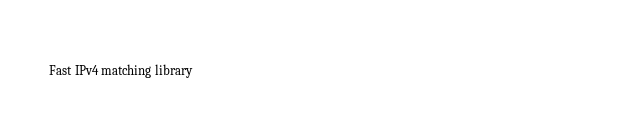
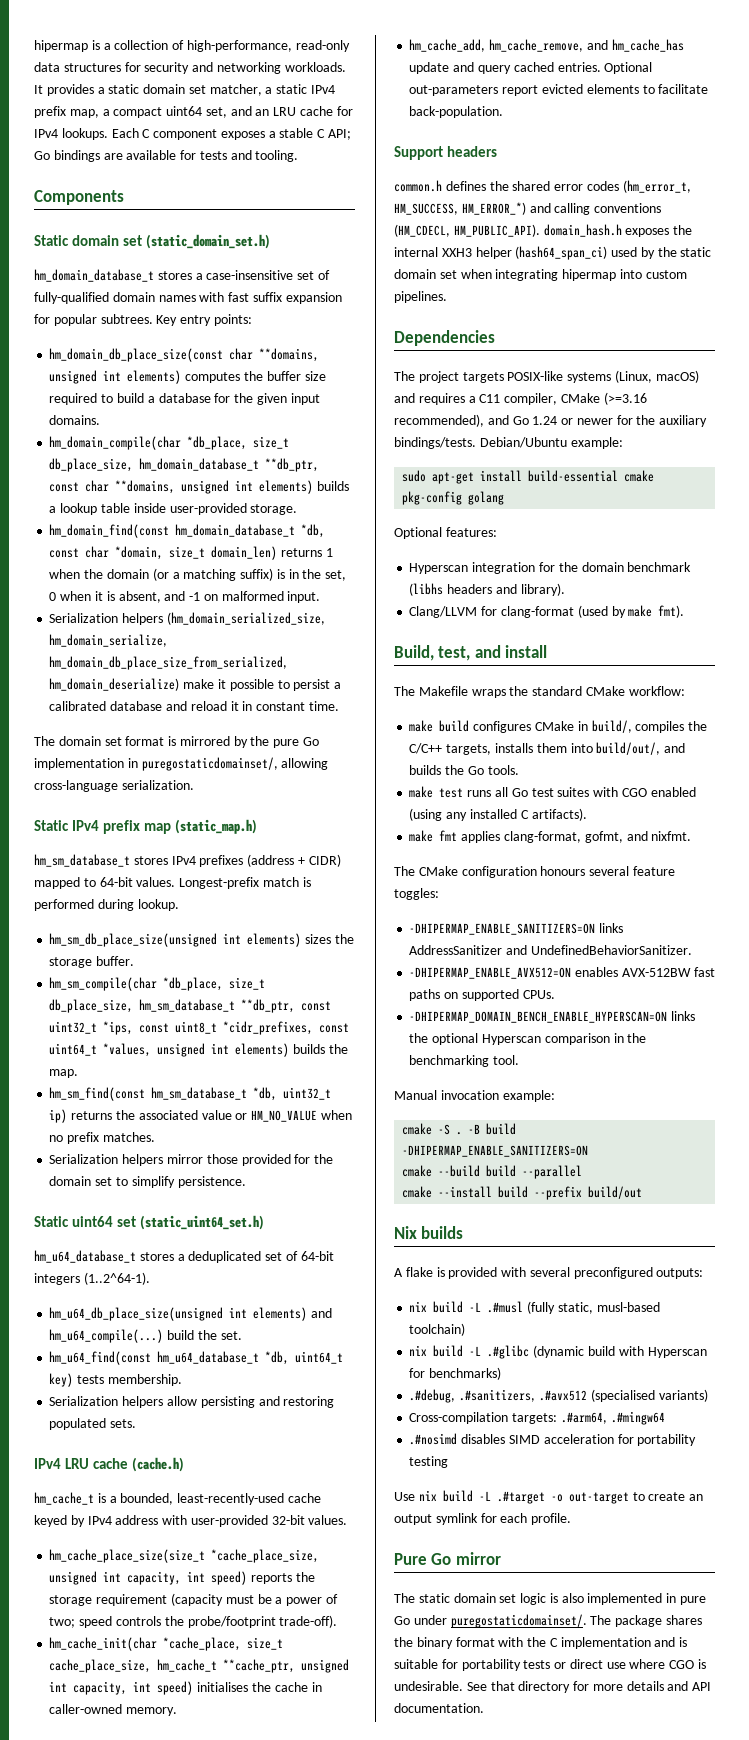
- Fast IPv4 matching library
+ hipermap is a collection of high-performance, read-only data structures for security and networking workloads. It provides a static domain set matcher, a static IPv4 prefix map, a compact uint64 set, and an LRU cache for IPv4 lookups. Each C component exposes a stable C API; Go bindings are available for tests and tooling.
+ Components
+ Static domain set (static_domain_set.h)
+ hm_domain_database_t stores a case-insensitive set of fully-qualified domain names with fast suffix expansion for popular subtrees. Key entry points:
+ hm_domain_db_place_size(const char **domains, unsigned int elements) computes the buffer size required to build a database for the given input domains.
+ hm_domain_compile(char *db_place, size_t db_place_size, hm_domain_database_t **db_ptr, const char **domains, unsigned int elements) builds a lookup table inside user-provided storage.
+ hm_domain_find(const hm_domain_database_t *db, const char *domain, size_t domain_len) returns 1 when the domain (or a matching suffix) is in the set, 0 when it is absent, and -1 on malformed input.
+ Serialization helpers (hm_domain_serialized_size, hm_domain_serialize, hm_domain_db_place_size_from_serialized, hm_domain_deserialize) make it possible to persist a calibrated database and reload it in constant time.
+ The domain set format is mirrored by the pure Go implementation in puregostaticdomainset/, allowing cross-language serialization.
+ Static IPv4 prefix map (static_map.h)
+ hm_sm_database_t stores IPv4 prefixes (address + CIDR) mapped to 64-bit values. Longest-prefix match is performed during lookup.
+ hm_sm_db_place_size(unsigned int elements) sizes the storage buffer.
+ hm_sm_compile(char *db_place, size_t db_place_size, hm_sm_database_t **db_ptr, const uint32_t *ips, const uint8_t *cidr_prefixes, const uint64_t *values, unsigned int elements) builds the map.
+ hm_sm_find(const hm_sm_database_t *db, uint32_t ip) returns the associated value or HM_NO_VALUE when no prefix matches.
+ Serialization helpers mirror those provided for the domain set to simplify persistence.
+ Static uint64 set (static_uint64_set.h)
+ hm_u64_database_t stores a deduplicated set of 64-bit integers (1..2^64-1).
+ hm_u64_db_place_size(unsigned int elements) and hm_u64_compile(...) build the set.
+ hm_u64_find(const hm_u64_database_t *db, uint64_t key) tests membership.
+ Serialization helpers allow persisting and restoring populated sets.
+ IPv4 LRU cache (cache.h)
+ hm_cache_t is a bounded, least-recently-used cache keyed by IPv4 address with user-provided 32-bit values.
+ hm_cache_place_size(size_t *cache_place_size, unsigned int capacity, int speed) reports the storage requirement (capacity must be a power of two; speed controls the probe/footprint trade-off).
+ hm_cache_init(char *cache_place, size_t cache_place_size, hm_cache_t **cache_ptr, unsigned int capacity, int speed) initialises the cache in caller-owned memory.
+ hm_cache_add, hm_cache_remove, and hm_cache_has update and query cached entries. Optional out-parameters report evicted elements to facilitate back-population.
+ Support headers
+ common.h defines the shared error codes (hm_error_t, HM_SUCCESS, HM_ERROR_*) and calling conventions (HM_CDECL, HM_PUBLIC_API). domain_hash.h exposes the internal XXH3 helper (hash64_span_ci) used by the static domain set when integrating hipermap into custom pipelines.
+ Dependencies
+ The project targets POSIX-like systems (Linux, macOS) and requires a C11 compiler, CMake (>=3.16 recommended), and Go 1.24 or newer for the auxiliary bindings/tests. Debian/Ubuntu example:
+ sudo apt-get install build-essential cmake pkg-config golang
+ Optional features:
+ Hyperscan integration for the domain benchmark (libhs headers and library).
+ Clang/LLVM for clang-format (used by make fmt).
+ Build, test, and install
+ The Makefile wraps the standard CMake workflow:
+ make build configures CMake in build/, compiles the C/C++ targets, installs them into build/out/, and builds the Go tools.
+ make test runs all Go test suites with CGO enabled (using any installed C artifacts).
+ make fmt applies clang-format, gofmt, and nixfmt.
+ The CMake configuration honours several feature toggles:
+ -DHIPERMAP_ENABLE_SANITIZERS=ON links AddressSanitizer and UndefinedBehaviorSanitizer.
+ -DHIPERMAP_ENABLE_AVX512=ON enables AVX-512BW fast paths on supported CPUs.
+ -DHIPERMAP_DOMAIN_BENCH_ENABLE_HYPERSCAN=ON links the optional Hyperscan comparison in the benchmarking tool.
+ Manual invocation example:
+ cmake -S . -B build -DHIPERMAP_ENABLE_SANITIZERS=ON
+ cmake --build build --parallel
+ cmake --install build --prefix build/out
+ Nix builds
+ A flake is provided with several preconfigured outputs:
+ nix build -L .#musl (fully static, musl-based toolchain)
+ nix build -L .#glibc (dynamic build with Hyperscan for benchmarks)
+ .#debug, .#sanitizers, .#avx512 (specialised variants)
+ Cross-compilation targets: .#arm64, .#mingw64
+ .#nosimd disables SIMD acceleration for portability testing
+ Use nix build -L .#target -o out-target to create an output symlink for each profile.
+ Pure Go mirror
+ The static domain set logic is also implemented in pure Go under puregostaticdomainset/. The package shares the binary format with the C implementation and is suitable for portability tests or direct use where CGO is undesirable. See that directory for more details and API documentation.

